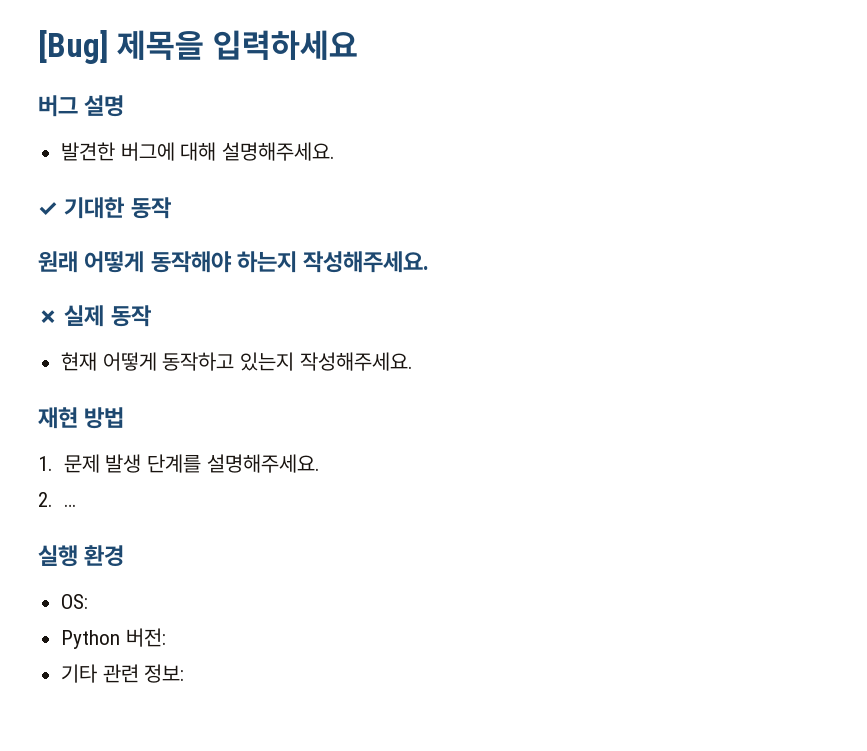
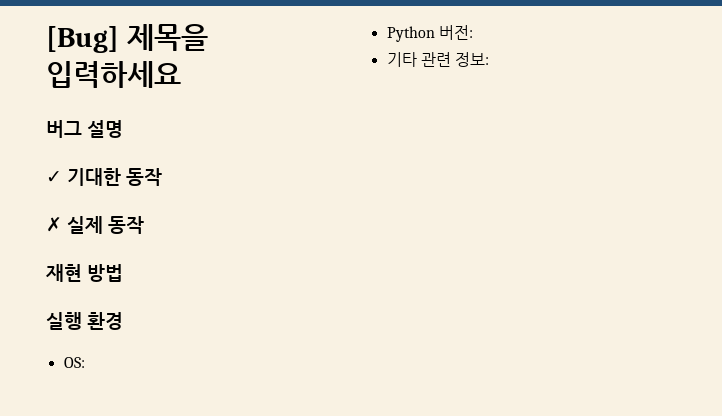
- 발견한 버그에 대해 설명해주세요.
- 원래 어떻게 동작해야 하는지 작성해주세요.
  ✗ 실제 동작
- 현재 어떻게 동작하고 있는지 작성해주세요.
  재현 방법
- 1. 문제 발생 단계를 설명해주세요.
- 2. …

